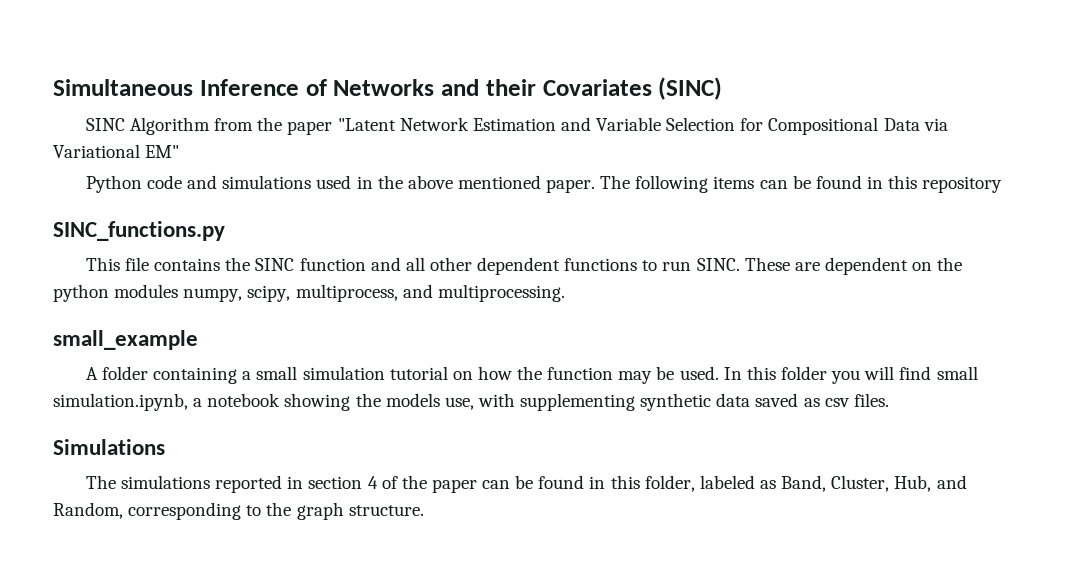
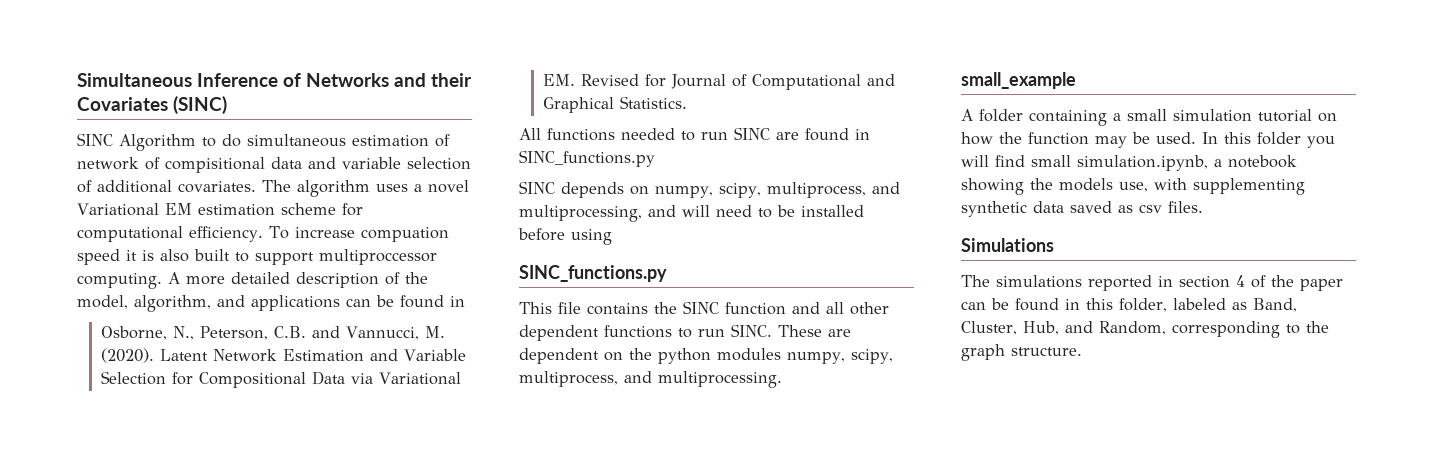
- SINC Algorithm from the paper "Latent Network Estimation and Variable Selection for Compositional Data via Variational EM"
- Python code and simulations used in the above mentioned paper. The following items can be found in this repository
+ SINC Algorithm to do simultaneous estimation of network of compisitional data and variable selection of additional covariates. The algorithm uses a novel Variational EM estimation scheme for computational efficiency. To increase compuation speed it is also built to support multiproccessor computing. A more detailed description of the model, algorithm, and applications can be found in
+ Osborne, N., Peterson, C.B. and Vannucci, M. (2020). Latent Network Estimation and Variable Selection for Compositional Data via Variational EM. Revised for Journal of Computational and Graphical Statistics.
+ All functions needed to run SINC are found in SINC_functions.py
+ SINC depends on numpy, scipy, multiprocess, and multiprocessing, and will need to be installed before using

